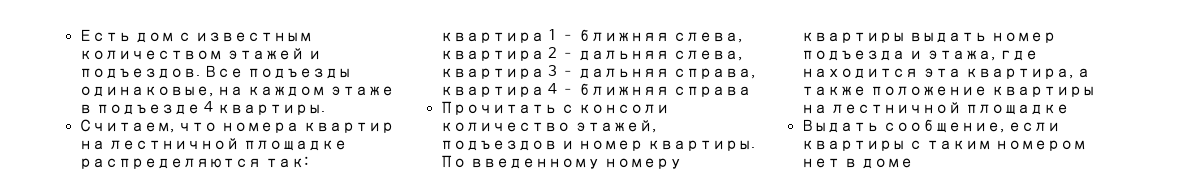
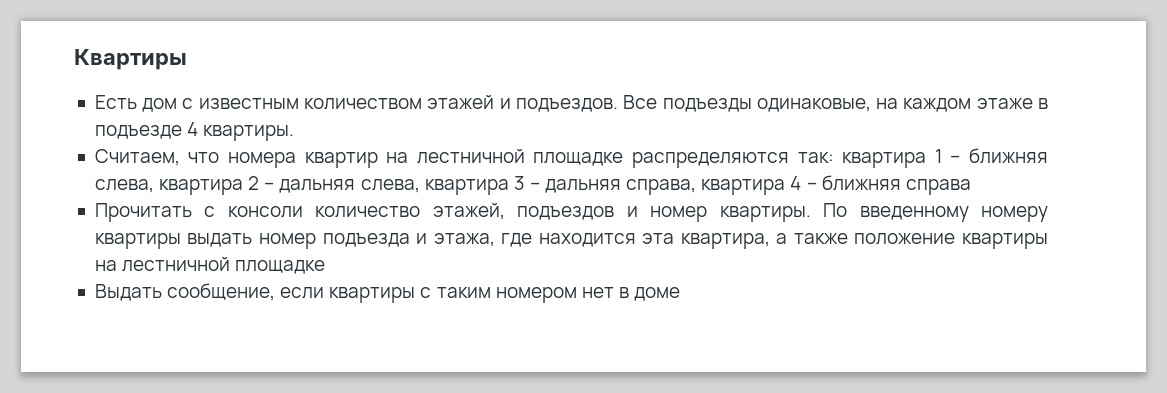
+ Квартиры

